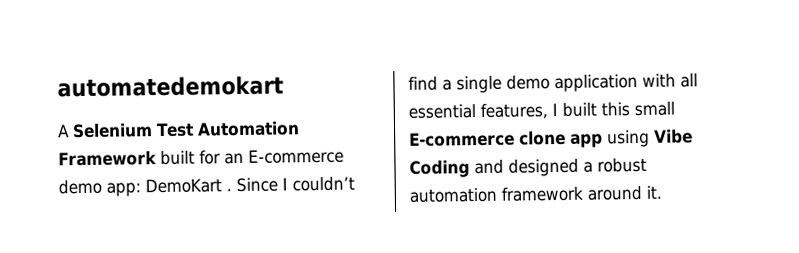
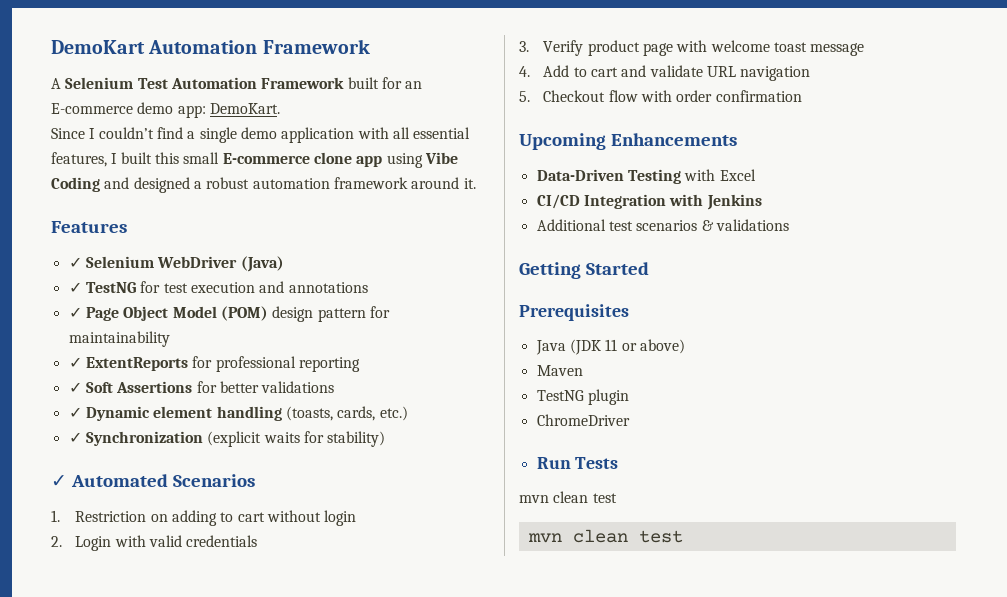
- automatedemokart
+ DemoKart Automation Framework
- A Selenium Test Automation Framework built for an E-commerce demo app: DemoKart . Since I couldn’t find a single demo application with all essential features, I built this small E-commerce clone app using Vibe Coding and designed a robust automation framework around it.
+ A Selenium Test Automation Framework built for an E-commerce demo app: DemoKart.
+ Since I couldn’t find a single demo application with all essential features, I built this small E-commerce clone app using Vibe Coding and designed a robust automation framework around it.
+ Features
+ ✓ Selenium WebDriver (Java)
+ ✓ TestNG for test execution and annotations
+ ✓ Page Object Model (POM) design pattern for maintainability
+ ✓ ExtentReports for professional reporting
+ ✓ Soft Assertions for better validations
+ ✓ Dynamic element handling (toasts, cards, etc.)
+ ✓ Synchronization (explicit waits for stability)
+ ✓ Automated Scenarios
+ 1. Restriction on adding to cart without login
+ 2. Login with valid credentials
+ 3. Verify product page with welcome toast message
+ 4. Add to cart and validate URL navigation
+ 5. Checkout flow with order confirmation
+ Upcoming Enhancements
+ Data-Driven Testing with Excel
+ CI/CD Integration with Jenkins
+ Additional test scenarios & validations
+ Getting Started
+ Prerequisites
+ Java (JDK 11 or above)
+ Maven
+ TestNG plugin
+ ChromeDriver
+ Run Tests
+ mvn clean test
+ mvn clean test

